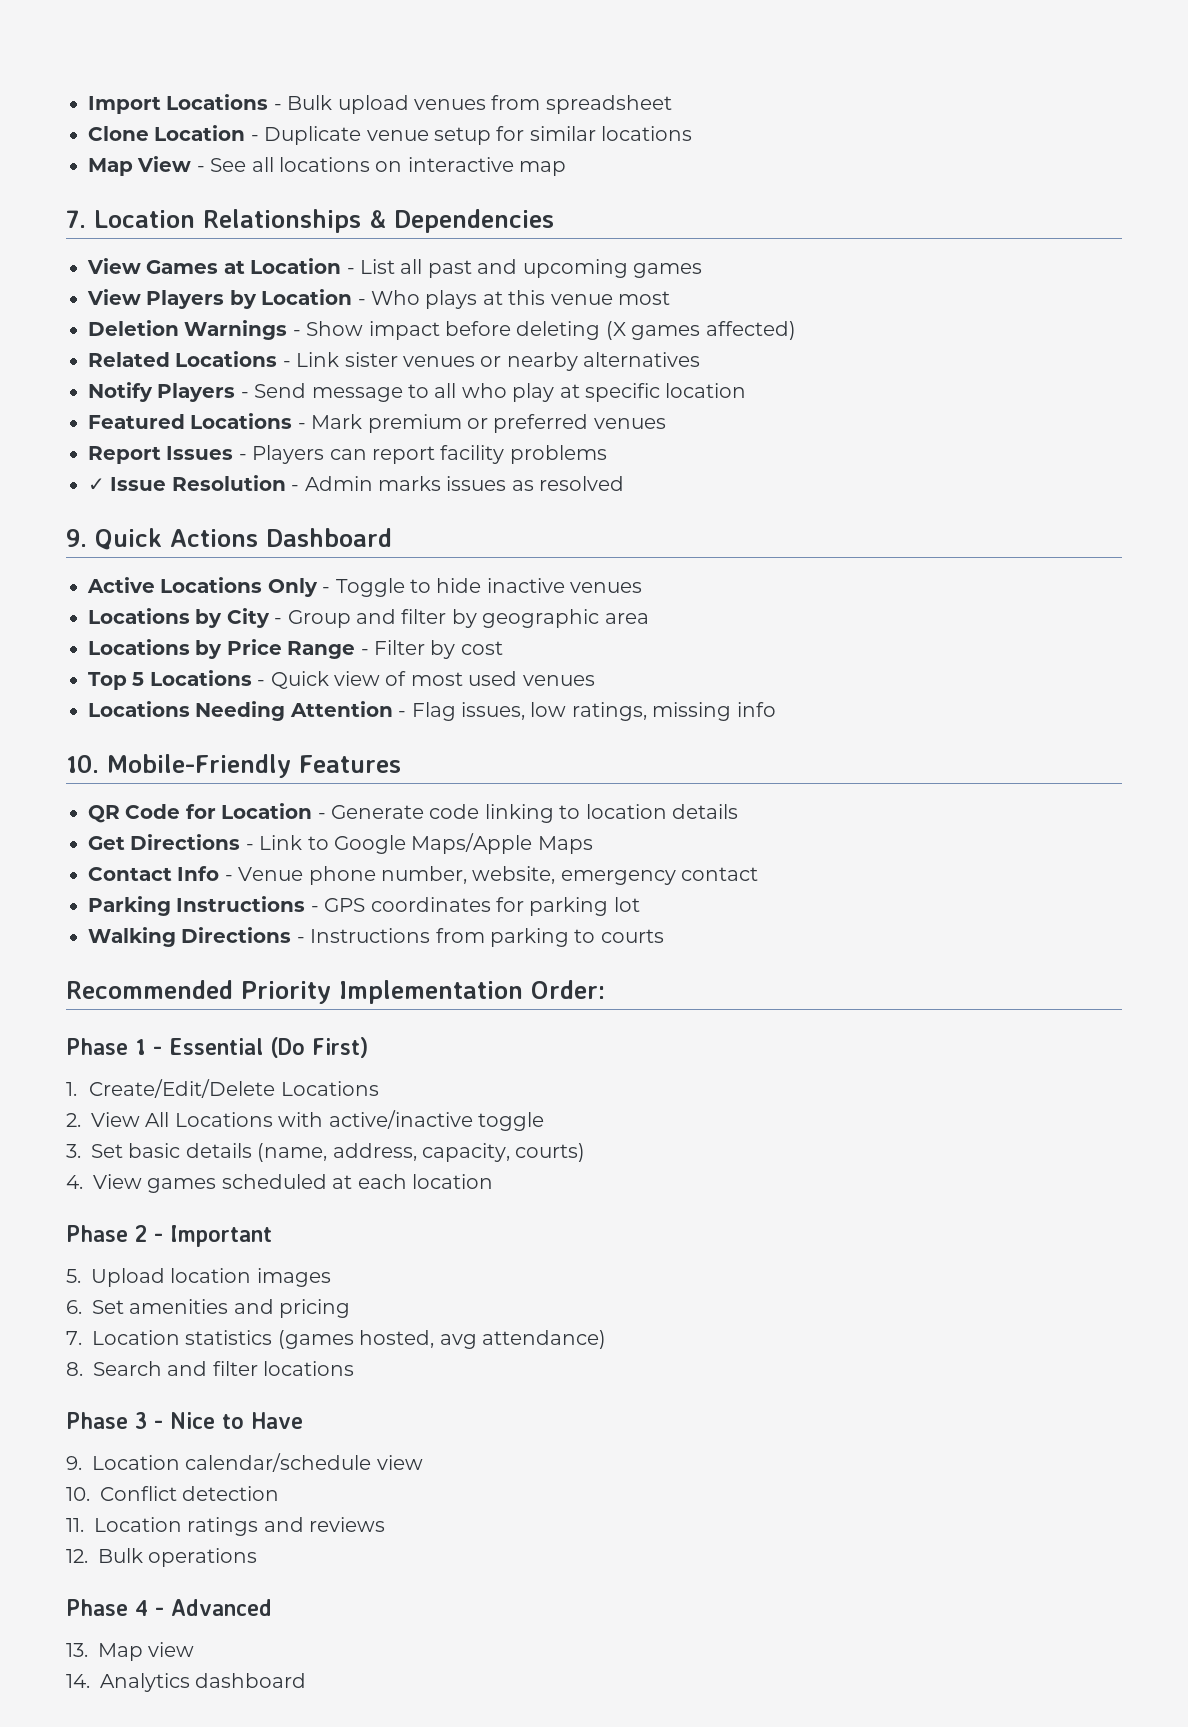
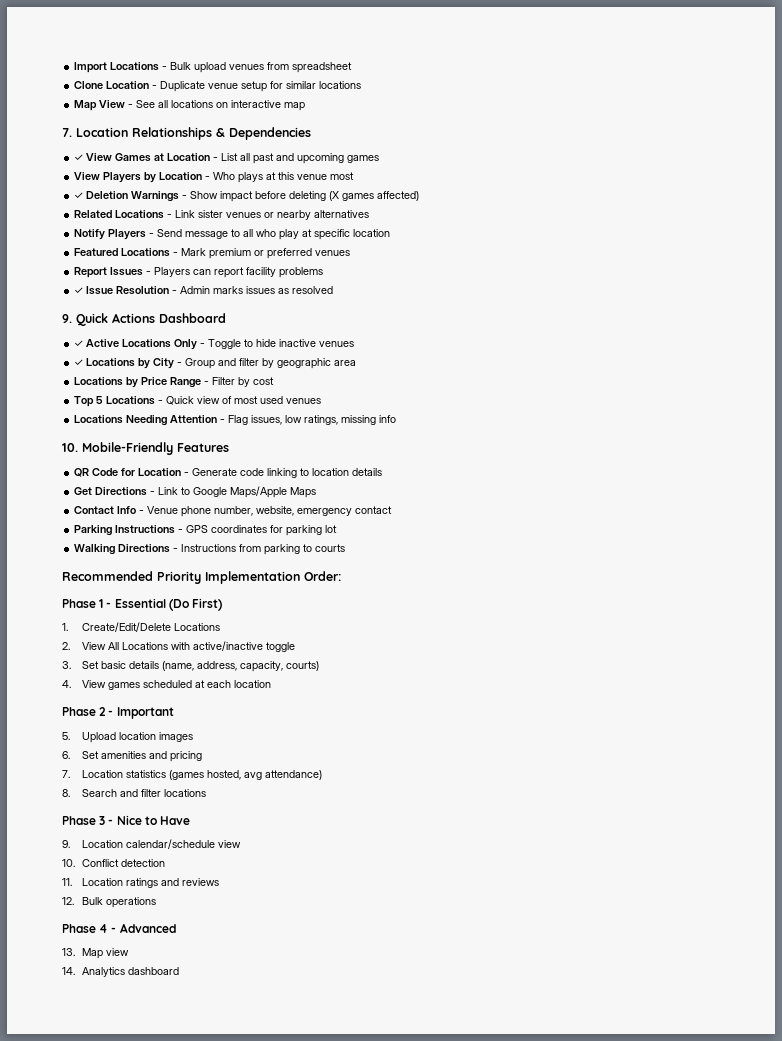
- View Games at Location - List all past and upcoming games
+ ✓ View Games at Location - List all past and upcoming games
- Deletion Warnings - Show impact before deleting (X games affected)
+ ✓ Deletion Warnings - Show impact before deleting (X games affected)
- Active Locations Only - Toggle to hide inactive venues
+ ✓ Active Locations Only - Toggle to hide inactive venues
- Locations by City - Group and filter by geographic area
+ ✓ Locations by City - Group and filter by geographic area

